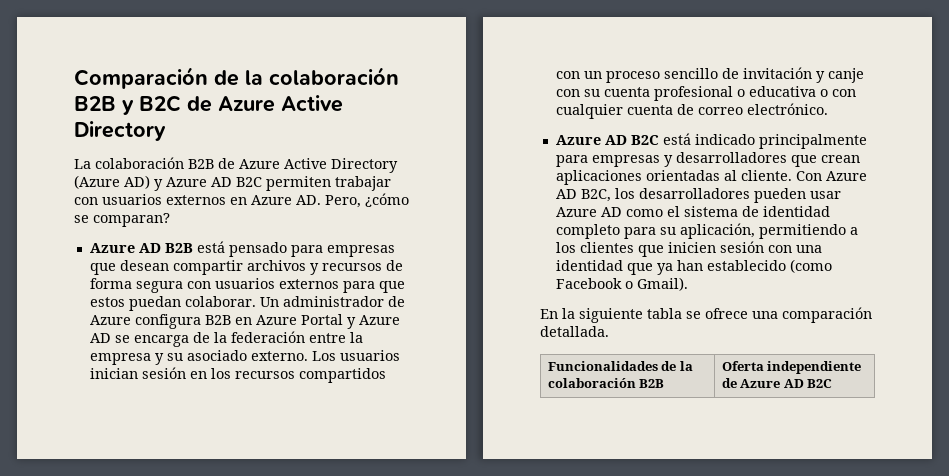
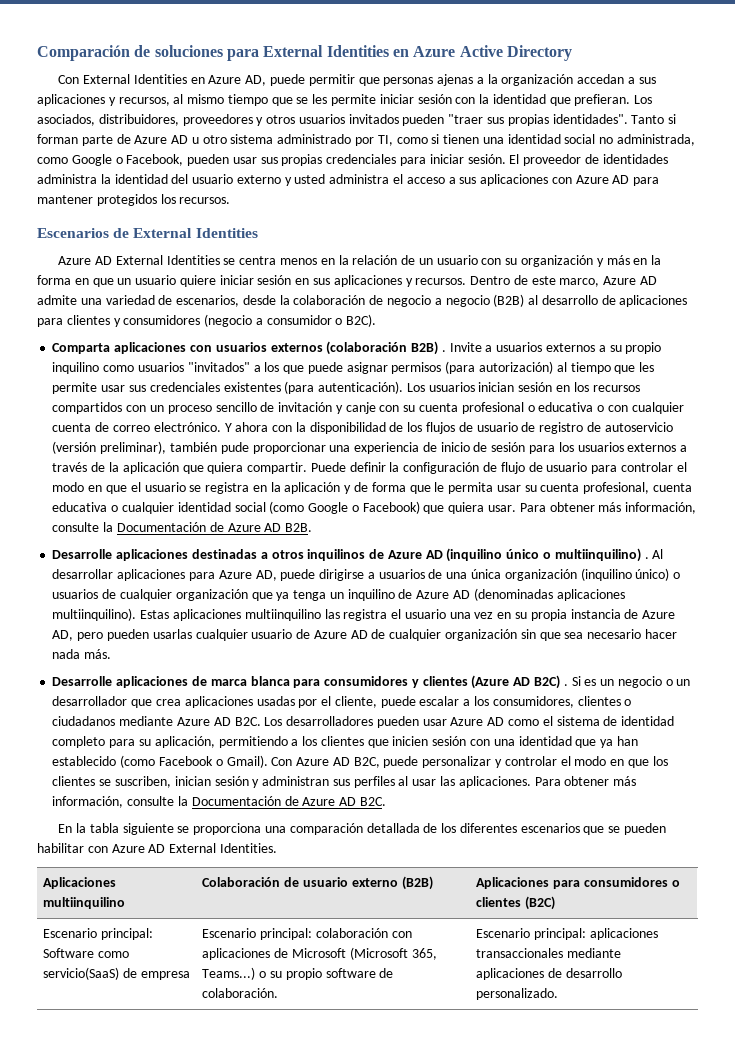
- Comparación de la colaboración B2B y B2C de Azure Active Directory
- La colaboración B2B de Azure Active Directory (Azure AD) y Azure AD B2C permiten trabajar con usuarios externos en Azure AD. Pero, ¿cómo se comparan?
- Azure AD B2B está pensado para empresas que desean compartir archivos y recursos de forma segura con usuarios externos para que estos puedan colaborar. Un administrador de Azure configura B2B en Azure Portal y Azure AD se encarga de la federación entre la empresa y su asociado externo.
+ Comparación de soluciones para External Identities en Azure Active Directory
+ Con External Identities en Azure AD, puede permitir que personas ajenas a la organización accedan a sus aplicaciones y recursos, al mismo tiempo que se les permite iniciar sesión con la identidad que prefieran. Los asociados, distribuidores, proveedores y otros usuarios invitados pueden "traer sus propias identidades". Tanto si forman parte de Azure AD u otro sistema administrado por TI, como si tienen una identidad social no administrada, como Google o Facebook, pueden usar sus propias credenciales para iniciar sesión. El proveedor de identidades administra la identidad del usuario externo y usted administra el acceso a sus aplicaciones con Azure AD para mantener protegidos los recursos.
+ Escenarios de External Identities
+ Azure AD External Identities se centra menos en la relación de un usuario con su organización y más en la forma en que un usuario quiere iniciar sesión en sus aplicaciones y recursos. Dentro de este marco, Azure AD admite una variedad de escenarios, desde la colaboración de negocio a negocio (B2B) al desarrollo de aplicaciones para clientes y consumidores (negocio a consumidor o B2C).
+ Comparta aplicaciones con usuarios externos (colaboración B2B) . Invite a usuarios externos a su propio inquilino como usuarios "invitados" a los que puede asignar permisos (para autorización) al tiempo que les permite usar sus credenciales existentes (para autenticación).
- Los usuarios inician sesión en los recursos compartidos con un proceso sencillo de invitación y canje con su cuenta profesional o educativa o con cualquier cuenta de correo electrónico.
- Azure AD B2C está indicado principalmente para empresas y desarrolladores que crean aplicaciones orientadas al cliente. Con Azure AD B2C, los desarrolladores pueden usar Azure AD como el sistema de identidad completo para su aplicación, permitiendo a los clientes que inicien sesión con una identidad que ya han establecido (como Facebook o Gmail).
- En la siguiente tabla se ofrece una comparación detallada.
- Funcionalidades de la colaboración B2B | Oferta independiente de Azure AD B2C
+ Los usuarios inician sesión en los recursos compartidos con un proceso sencillo de invitación y canje con su cuenta profesional o educativa o con cualquier cuenta de correo electrónico. Y ahora con la disponibilidad de los flujos de usuario de registro de autoservicio (versión preliminar), también pude proporcionar una experiencia de inicio de sesión para los usuarios externos a través de la aplicación que quiera compartir. Puede definir la configuración de flujo de usuario para controlar el modo en que el usuario se registra en la aplicación y de forma que le permita usar su cuenta profesional, cuenta educativa o cualquier identidad social (como Google o Facebook) que quiera usar. Para obtener más información, consulte la Documentación de Azure AD B2B.
+ Desarrolle aplicaciones destinadas a otros inquilinos de Azure AD (inquilino único o multiinquilino) . Al desarrollar aplicaciones para Azure AD, puede dirigirse a usuarios de una única organización (inquilino único) o usuarios de cualquier organización que ya tenga un inquilino de Azure AD (denominadas aplicaciones multiinquilino). Estas aplicaciones multiinquilino las registra el usuario una vez en su propia instancia de Azure AD, pero pueden usarlas cualquier usuario de Azure AD de cualquier organización sin que sea necesario hacer nada más.
+ Desarrolle aplicaciones de marca blanca para consumidores y clientes (Azure AD B2C) . Si es un negocio o un desarrollador que crea aplicaciones usadas por el cliente, puede escalar a los consumidores, clientes o ciudadanos mediante Azure AD B2C. Los desarrolladores pueden usar Azure AD como el sistema de identidad completo para su aplicación, permitiendo a los clientes que inicien sesión con una identidad que ya han establecido (como Facebook o Gmail). Con Azure AD B2C, puede personalizar y controlar el modo en que los clientes se suscriben, inician sesión y administran sus perfiles al usar las aplicaciones. Para obtener más información, consulte la Documentación de Azure AD B2C.
+ En la tabla siguiente se proporciona una comparación detallada de los diferentes escenarios que se pueden habilitar con Azure AD External Identities.
+ Aplicaciones multiinquilino | Colaboración de usuario externo (B2B) | Aplicaciones para consumidores o clientes (B2C)
+ Escenario principal: Software como servicio(SaaS) de empresa | Escenario principal: colaboración con aplicaciones de Microsoft (Microsoft 365, Teams...) o su propio software de colaboración. | Escenario principal: aplicaciones transaccionales mediante aplicaciones de desarrollo personalizado.

